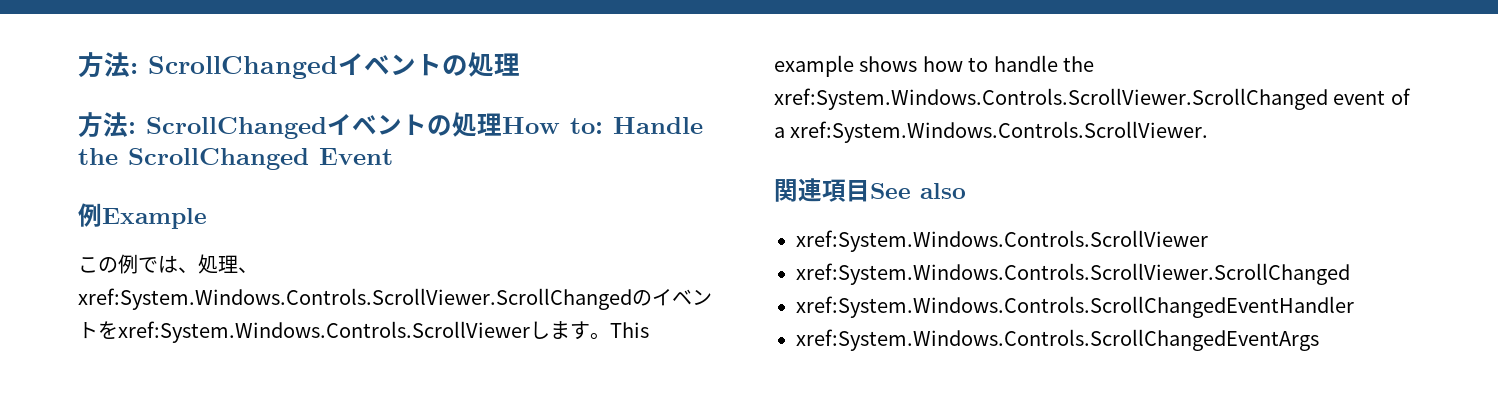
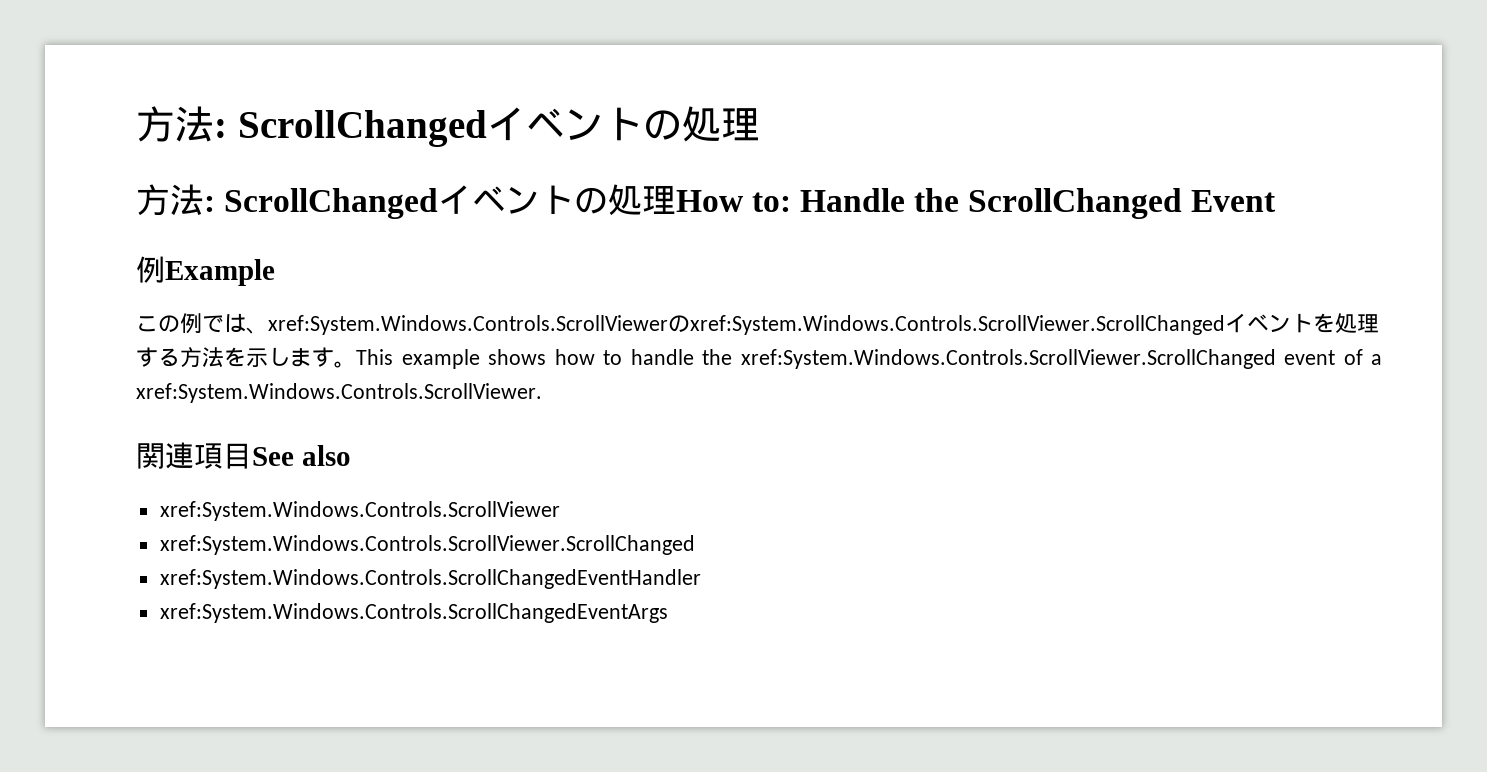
- この例では、処理、xref:System.Windows.Controls.ScrollViewer.ScrollChangedのイベントをxref:System.Windows.Controls.ScrollViewerします。
+ この例では、xref:System.Windows.Controls.ScrollViewerのxref:System.Windows.Controls.ScrollViewer.ScrollChangedイベントを処理する方法を示します。

